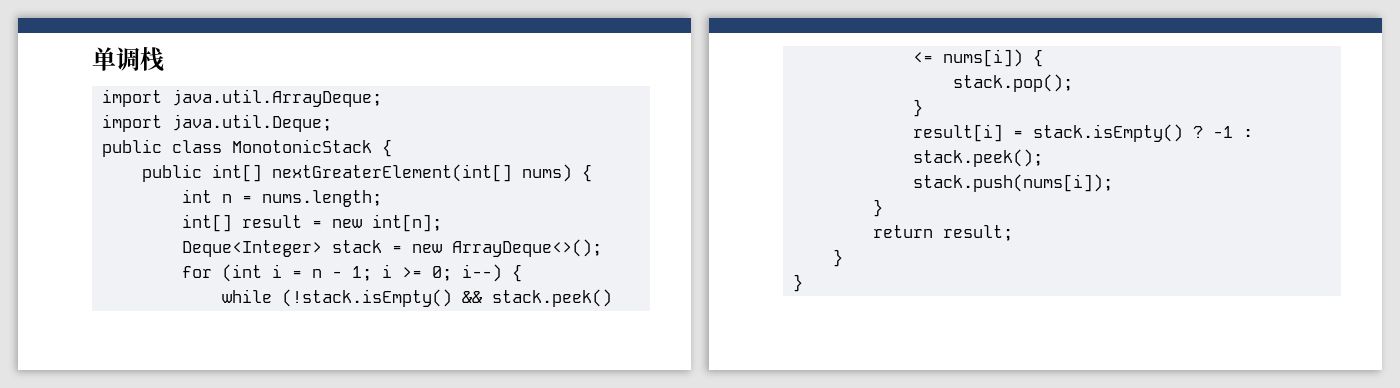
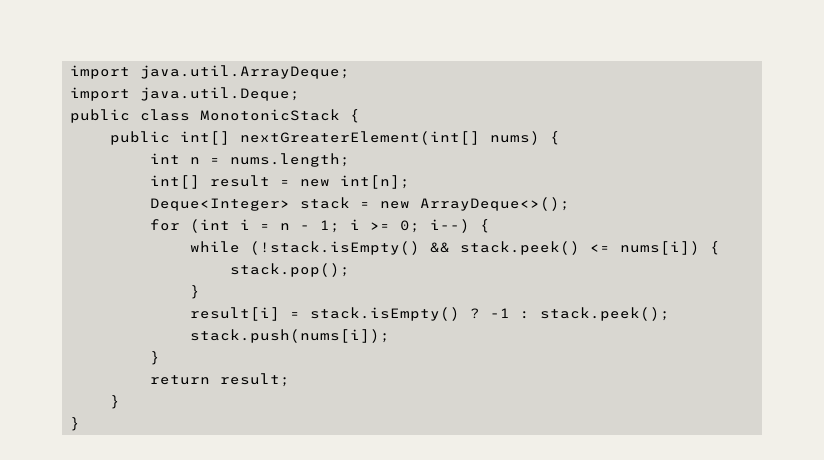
- 单调栈

